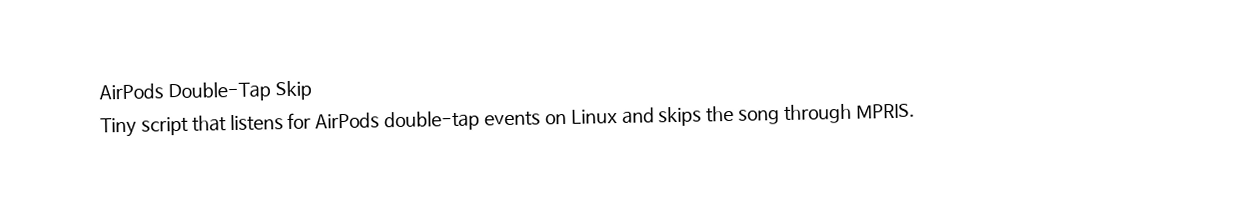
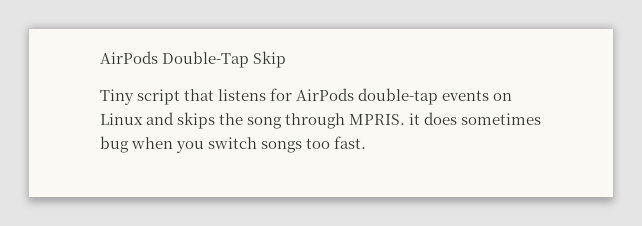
- Tiny script that listens for AirPods double-tap events on Linux and skips the song through MPRIS.
+ Tiny script that listens for AirPods double-tap events on Linux and skips the song through MPRIS. it does sometimes bug when you switch songs too fast.

